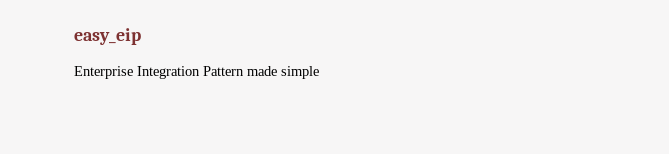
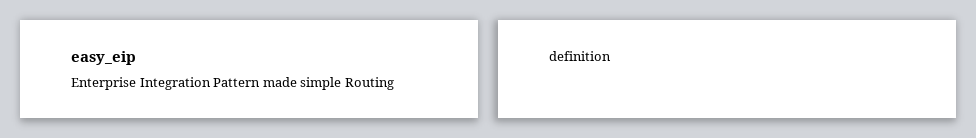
- Enterprise Integration Pattern made simple
+ Enterprise Integration Pattern made simple Routing definition

